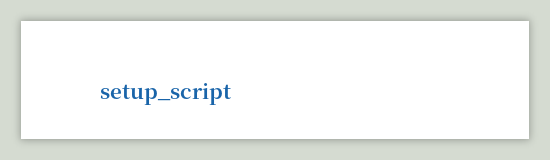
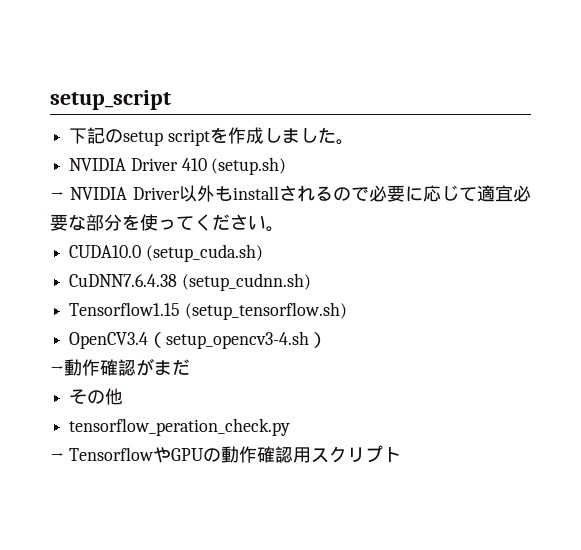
+ 下記のsetup scriptを作成しました。
+ NVIDIA Driver 410 (setup.sh)
+ → NVIDIA Driver以外もinstallされるので必要に応じて適宜必要な部分を使ってください。
+ CUDA10.0 (setup_cuda.sh)
+ CuDNN7.6.4.38 (setup_cudnn.sh)
+ Tensorflow1.15 (setup_tensorflow.sh)
+ OpenCV3.4（setup_opencv3-4.sh）
+ →動作確認がまだ
+ その他
+ tensorflow_peration_check.py
+ → TensorflowやGPUの動作確認用スクリプト

